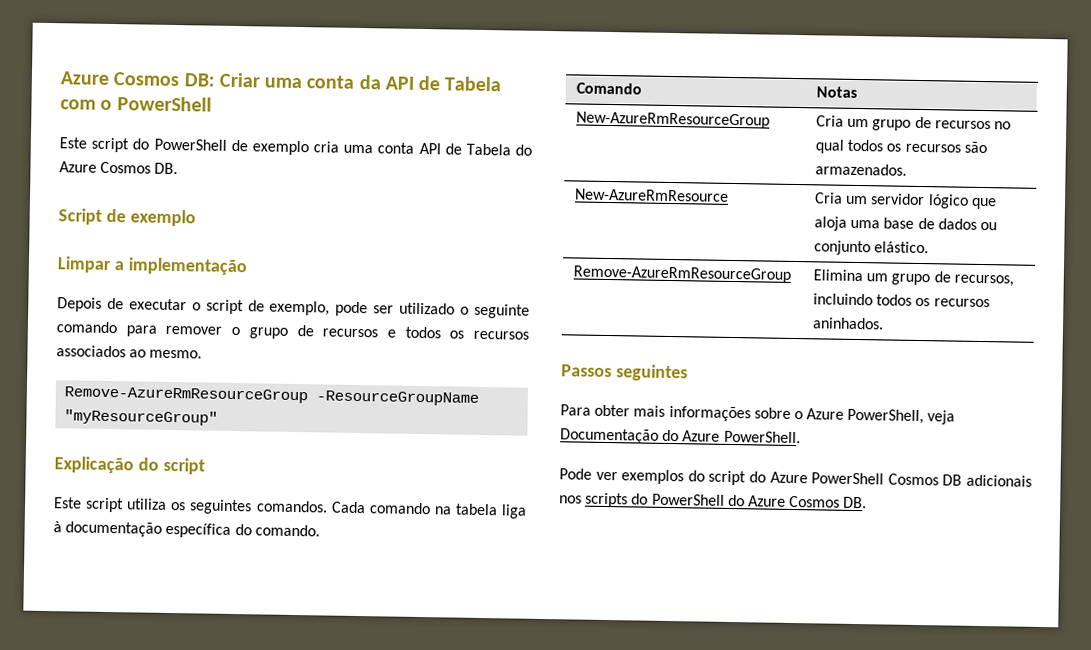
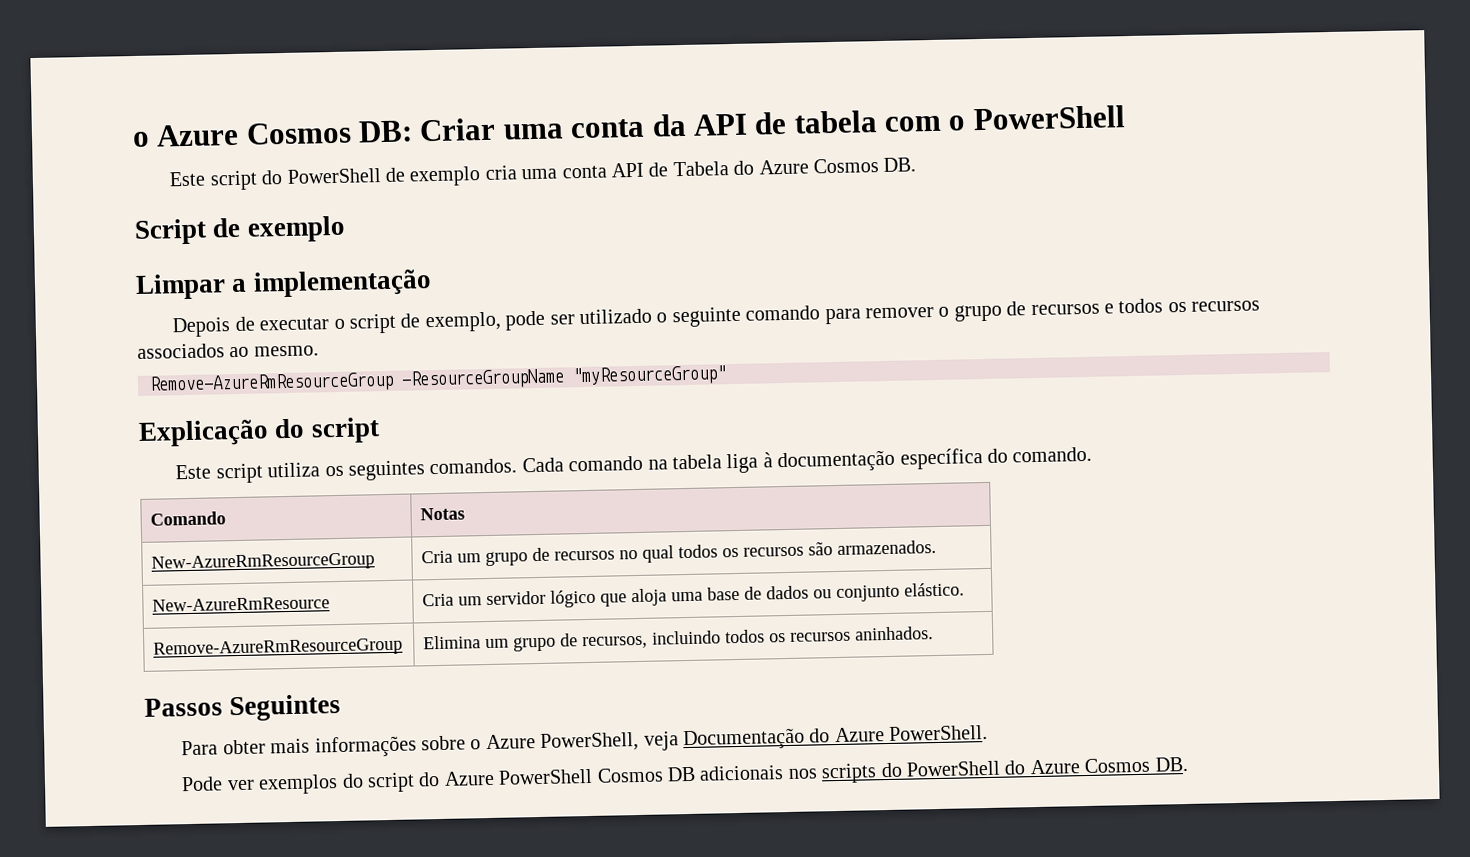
- Azure Cosmos DB: Criar uma conta da API de Tabela com o PowerShell
+ o Azure Cosmos DB: Criar uma conta da API de tabela com o PowerShell
- Passos seguintes
+ Passos Seguintes

